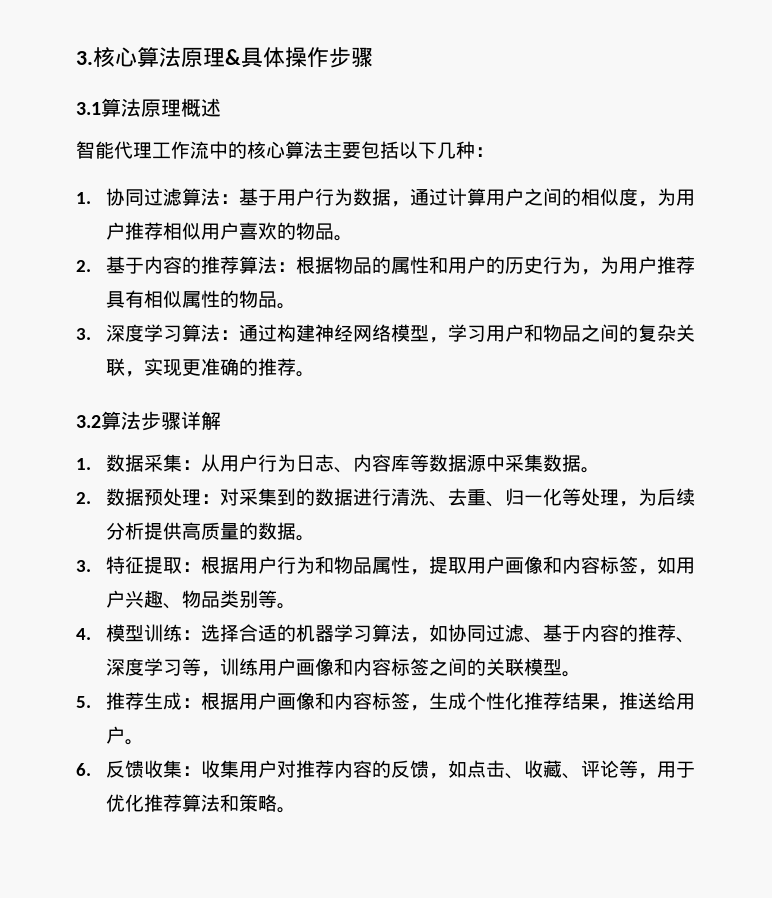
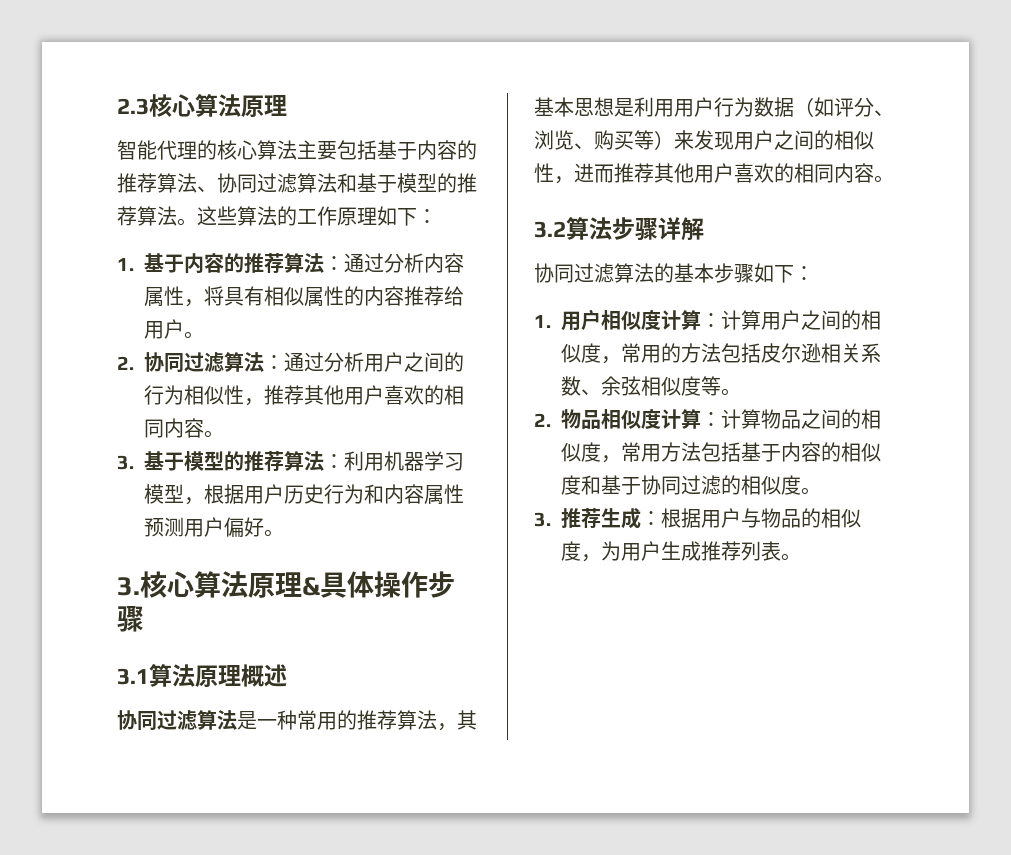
+ 2.3核心算法原理
+ 智能代理的核心算法主要包括基于内容的推荐算法、协同过滤算法和基于模型的推荐算法。这些算法的工作原理如下：
+ 1.基于内容的推荐算法：通过分析内容属性，将具有相似属性的内容推荐给用户。
+ 2.协同过滤算法：通过分析用户之间的行为相似性，推荐其他用户喜欢的相同内容。
+ 3.基于模型的推荐算法：利用机器学习模型，根据用户历史行为和内容属性预测用户偏好。
- 智能代理工作流中的核心算法主要包括以下几种：
- 1.协同过滤算法：基于用户行为数据，通过计算用户之间的相似度，为用户推荐相似用户喜欢的物品。
- 2.基于内容的推荐算法：根据物品的属性和用户的历史行为，为用户推荐具有相似属性的物品。
- 3.深度学习算法：通过构建神经网络模型，学习用户和物品之间的复杂关联，实现更准确的推荐。
+ 协同过滤算法是一种常用的推荐算法，其基本思想是利用用户行为数据（如评分、浏览、购买等）来发现用户之间的相似性，进而推荐其他用户喜欢的相同内容。
  3.2算法步骤详解
- 1.数据采集：从用户行为日志、内容库等数据源中采集数据。
- 2.数据预处理：对采集到的数据进行清洗、去重、归一化等处理，为后续分析提供高质量的数据。
- 3.特征提取：根据用户行为和物品属性，提取用户画像和内容标签，如用户兴趣、物品类别等。
- 4.模型训练：选择合适的机器学习算法，如协同过滤、基于内容的推荐、深度学习等，训练用户画像和内容标签之间的关联模型。
- 5.推荐生成：根据用户画像和内容标签，生成个性化推荐结果，推送给用户。
- 6.反馈收集：收集用户对推荐内容的反馈，如点击、收藏、评论等，用于优化推荐算法和策略。
+ 协同过滤算法的基本步骤如下：
+ 1.用户相似度计算：计算用户之间的相似度，常用的方法包括皮尔逊相关系数、余弦相似度等。
+ 2.物品相似度计算：计算物品之间的相似度，常用方法包括基于内容的相似度和基于协同过滤的相似度。
+ 3.推荐生成：根据用户与物品的相似度，为用户生成推荐列表。

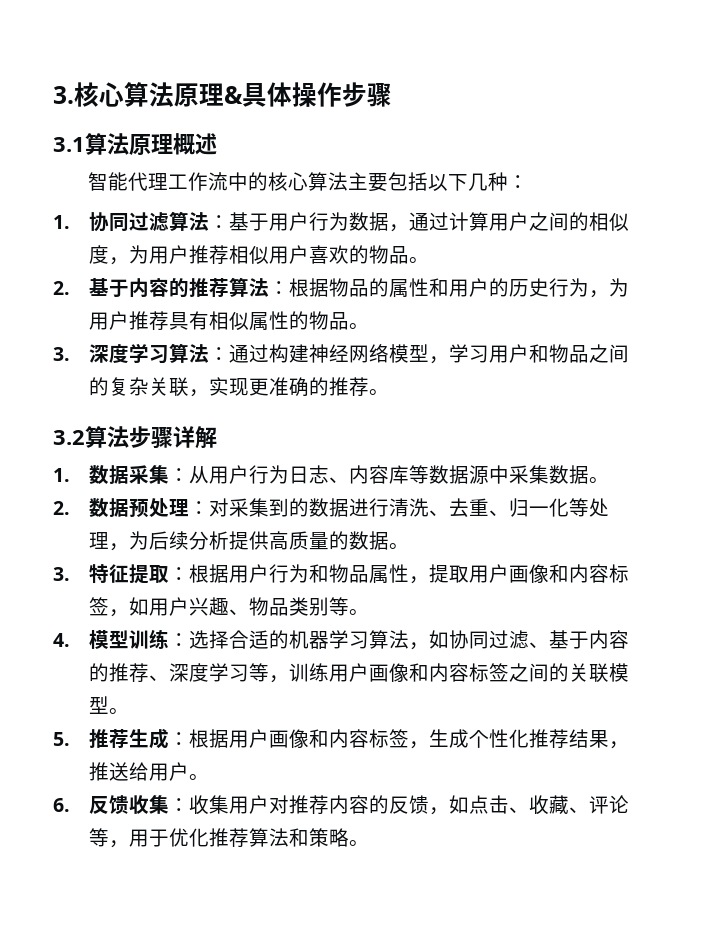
- 2.3核心算法原理
- 智能代理的核心算法主要包括基于内容的推荐算法、协同过滤算法和基于模型的推荐算法。这些算法的工作原理如下：
- 1.基于内容的推荐算法：通过分析内容属性，将具有相似属性的内容推荐给用户。
- 2.协同过滤算法：通过分析用户之间的行为相似性，推荐其他用户喜欢的相同内容。
- 3.基于模型的推荐算法：利用机器学习模型，根据用户历史行为和内容属性预测用户偏好。
- 协同过滤算法是一种常用的推荐算法，其基本思想是利用用户行为数据（如评分、浏览、购买等）来发现用户之间的相似性，进而推荐其他用户喜欢的相同内容。
+ 智能代理工作流中的核心算法主要包括以下几种：
+ 1.协同过滤算法：基于用户行为数据，通过计算用户之间的相似度，为用户推荐相似用户喜欢的物品。
+ 2.基于内容的推荐算法：根据物品的属性和用户的历史行为，为用户推荐具有相似属性的物品。
+ 3.深度学习算法：通过构建神经网络模型，学习用户和物品之间的复杂关联，实现更准确的推荐。
  3.2算法步骤详解
- 协同过滤算法的基本步骤如下：
- 1.用户相似度计算：计算用户之间的相似度，常用的方法包括皮尔逊相关系数、余弦相似度等。
- 2.物品相似度计算：计算物品之间的相似度，常用方法包括基于内容的相似度和基于协同过滤的相似度。
- 3.推荐生成：根据用户与物品的相似度，为用户生成推荐列表。
+ 1.数据采集：从用户行为日志、内容库等数据源中采集数据。
+ 2.数据预处理：对采集到的数据进行清洗、去重、归一化等处理，为后续分析提供高质量的数据。
+ 3.特征提取：根据用户行为和物品属性，提取用户画像和内容标签，如用户兴趣、物品类别等。
+ 4.模型训练：选择合适的机器学习算法，如协同过滤、基于内容的推荐、深度学习等，训练用户画像和内容标签之间的关联模型。
+ 5.推荐生成：根据用户画像和内容标签，生成个性化推荐结果，推送给用户。
+ 6.反馈收集：收集用户对推荐内容的反馈，如点击、收藏、评论等，用于优化推荐算法和策略。

